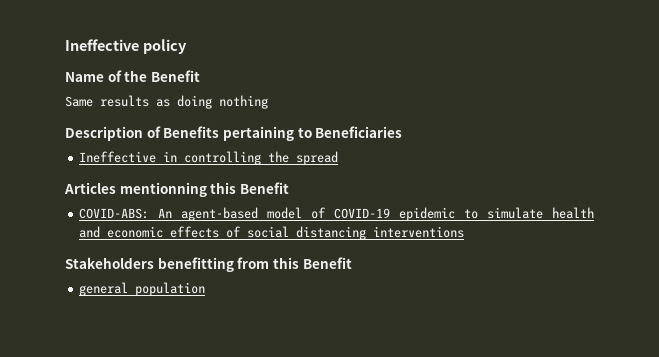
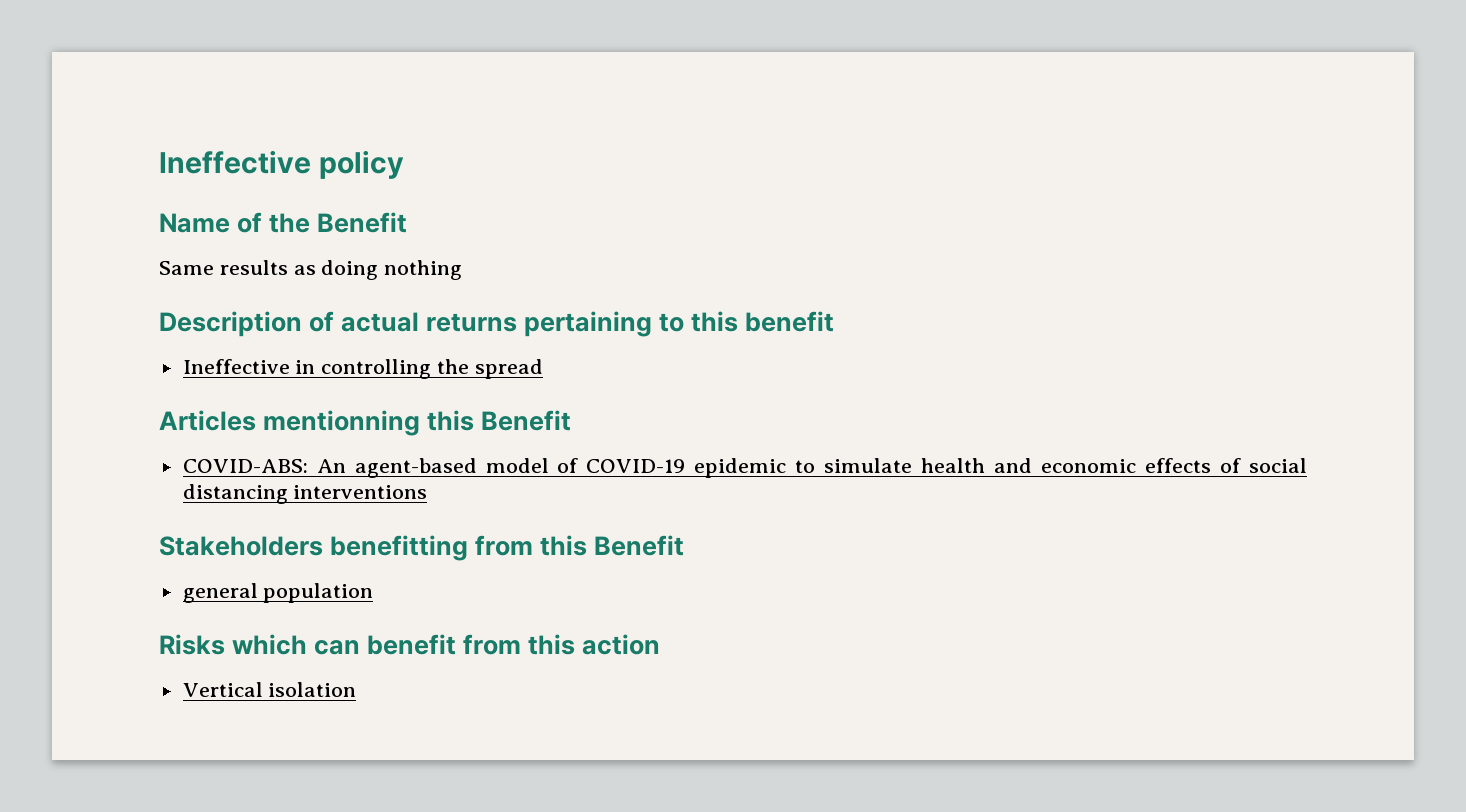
- Description of Benefits pertaining to Beneficiaries
+ Description of actual returns pertaining to this benefit
+ Risks which can benefit from this action
+ Vertical isolation

